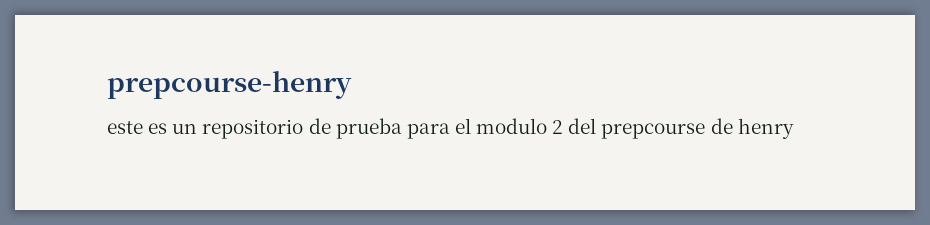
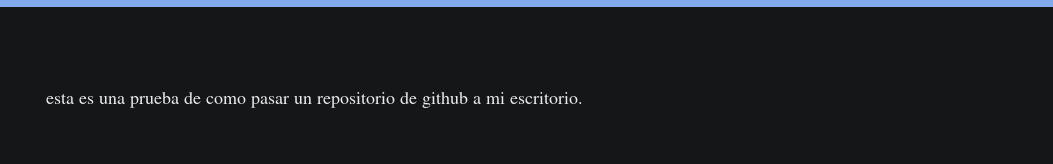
- prepcourse-henry
- este es un repositorio de prueba para el modulo 2 del prepcourse de henry
+ esta es una prueba de como pasar un repositorio de github a mi escritorio.

